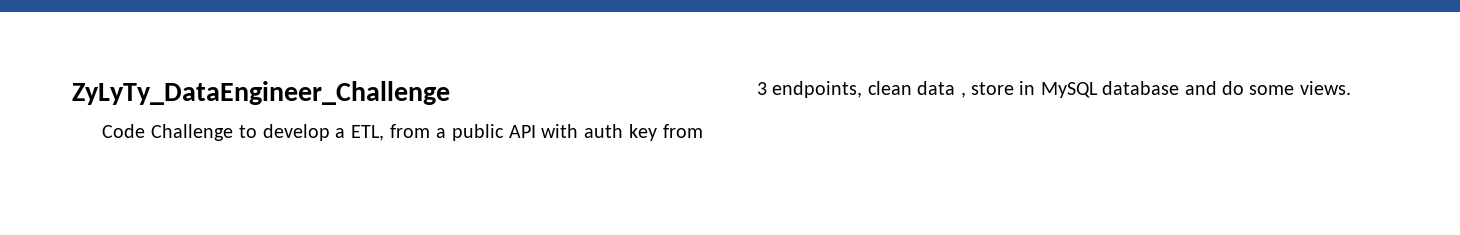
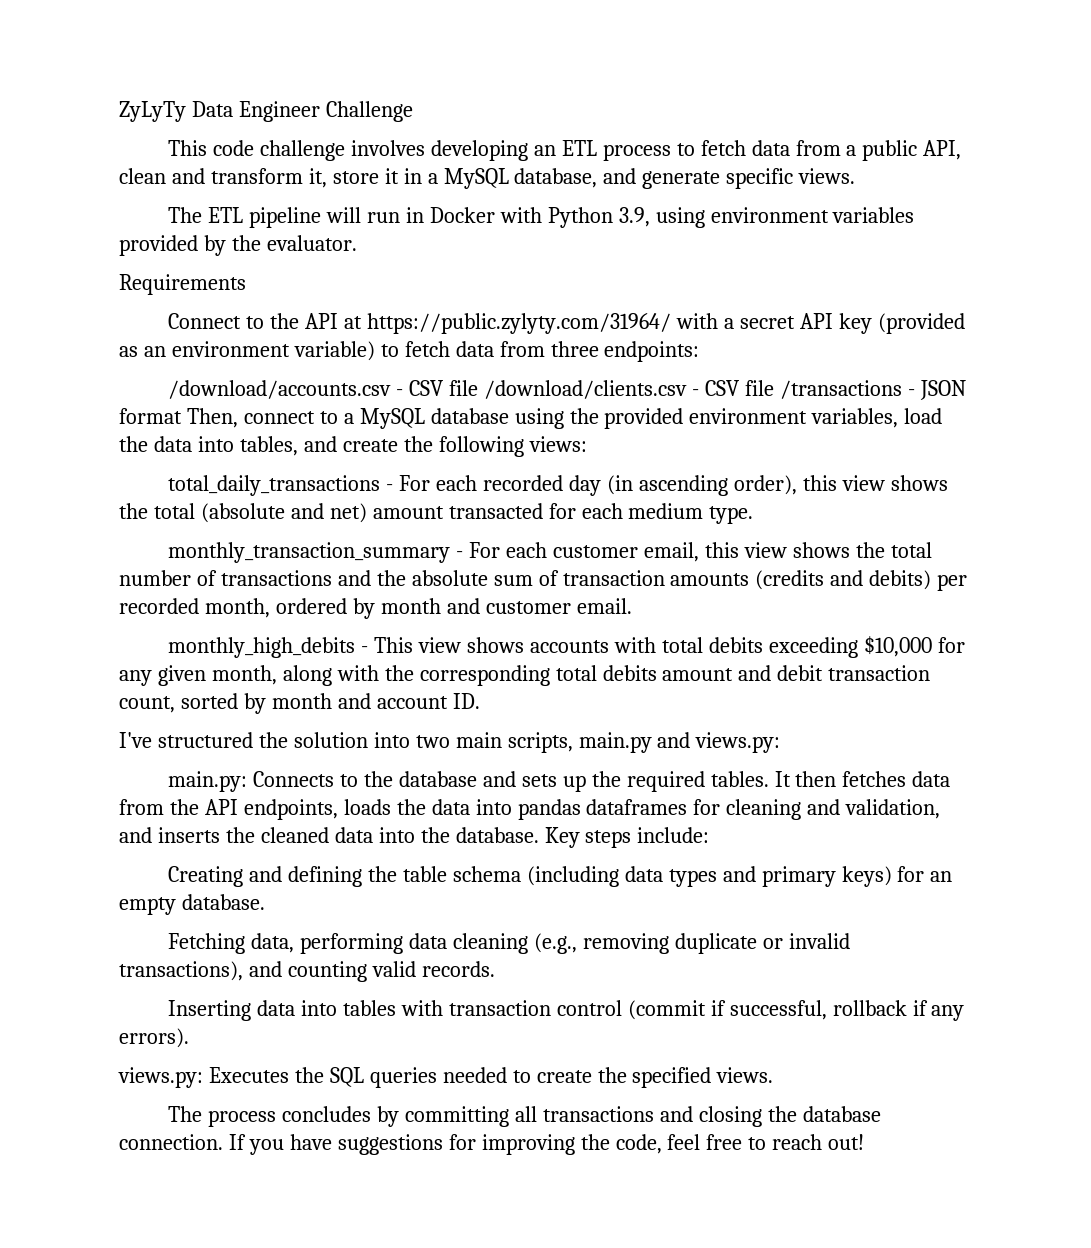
- ZyLyTy_DataEngineer_Challenge
- Code Challenge to develop a ETL, from a public API with auth key from 3 endpoints, clean data , store in MySQL database and do some views.
+ ZyLyTy Data Engineer Challenge
+ This code challenge involves developing an ETL process to fetch data from a public API, clean and transform it, store it in a MySQL database, and generate specific views.
+ The ETL pipeline will run in Docker with Python 3.9, using environment variables provided by the evaluator.
+ Requirements
+ Connect to the API at https://public.zylyty.com/31964/ with a secret API key (provided as an environment variable) to fetch data from three endpoints:
+ /download/accounts.csv - CSV file /download/clients.csv - CSV file /transactions - JSON format Then, connect to a MySQL database using the provided environment variables, load the data into tables, and create the following views:
+ total_daily_transactions - For each recorded day (in ascending order), this view shows the total (absolute and net) amount transacted for each medium type.
+ monthly_transaction_summary - For each customer email, this view shows the total number of transactions and the absolute sum of transaction amounts (credits and debits) per recorded month, ordered by month and customer email.
+ monthly_high_debits - This view shows accounts with total debits exceeding $10,000 for any given month, along with the corresponding total debits amount and debit transaction count, sorted by month and account ID.
+ I've structured the solution into two main scripts, main.py and views.py:
+ main.py: Connects to the database and sets up the required tables. It then fetches data from the API endpoints, loads the data into pandas dataframes for cleaning and validation, and inserts the cleaned data into the database. Key steps include:
+ Creating and defining the table schema (including data types and primary keys) for an empty database.
+ Fetching data, performing data cleaning (e.g., removing duplicate or invalid transactions), and counting valid records.
+ Inserting data into tables with transaction control (commit if successful, rollback if any errors).
+ views.py: Executes the SQL queries needed to create the specified views.
+ The process concludes by committing all transactions and closing the database connection. If you have suggestions for improving the code, feel free to reach out!

